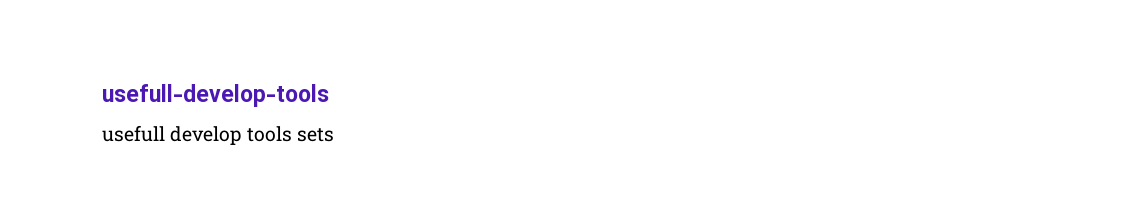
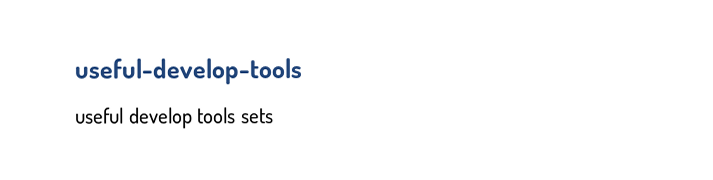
- usefull-develop-tools
- usefull develop tools sets
+ useful-develop-tools
+ useful develop tools sets

